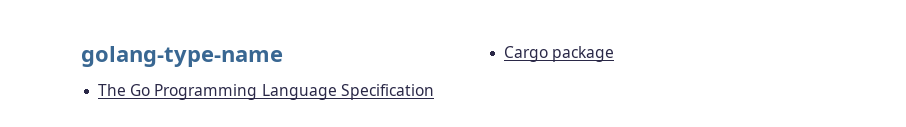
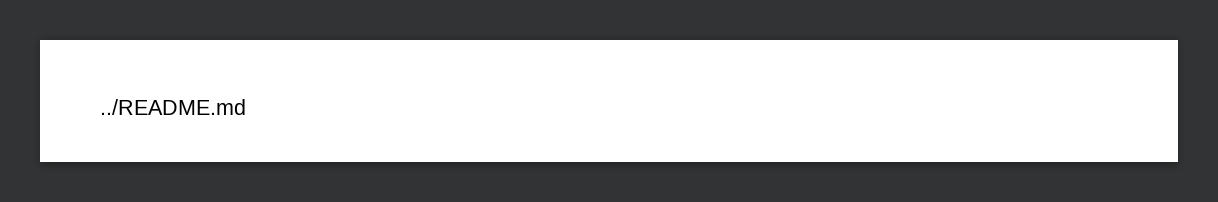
- golang-type-name
- The Go Programming Language Specification
- Cargo package
+ ../README.md

